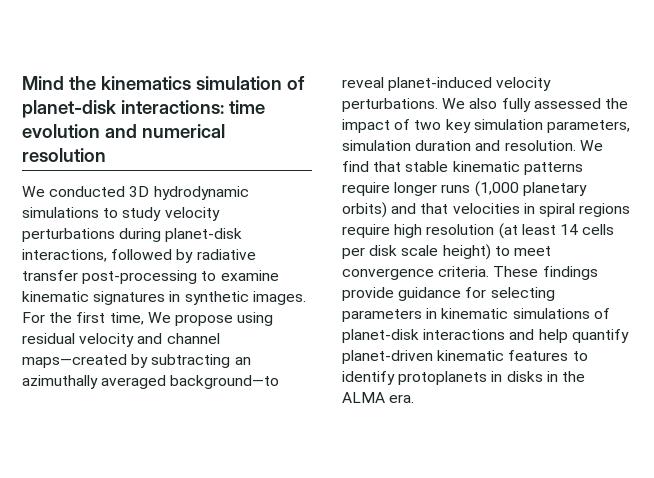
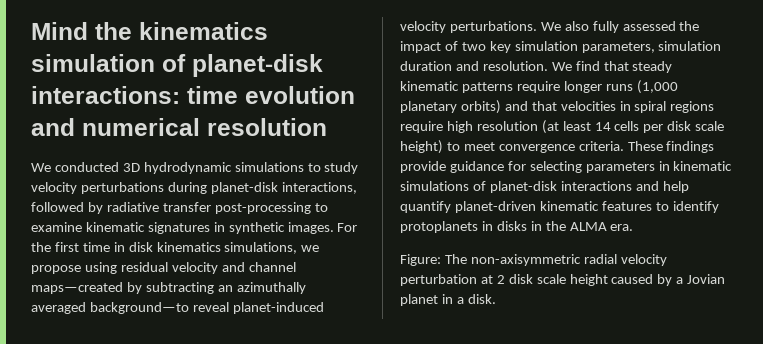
- For the first time, We propose using residual velocity and channel maps—created by subtracting an azimuthally averaged background—to reveal planet-induced velocity perturbations.
+ For the first time in disk kinematics simulations, we propose using residual velocity and channel maps—created by subtracting an azimuthally averaged background—to reveal planet-induced velocity perturbations.
- We find that stable kinematic patterns require longer runs (1,000 planetary orbits) and that velocities in spiral regions require high resolution (at least 14 cells per disk scale height) to meet convergence criteria.
+ We find that steady kinematic patterns require longer runs (1,000 planetary orbits) and that velocities in spiral regions require high resolution (at least 14 cells per disk scale height) to meet convergence criteria.
+ Figure: The non-axisymmetric radial velocity perturbation at 2 disk scale height caused by a Jovian planet in a disk.

